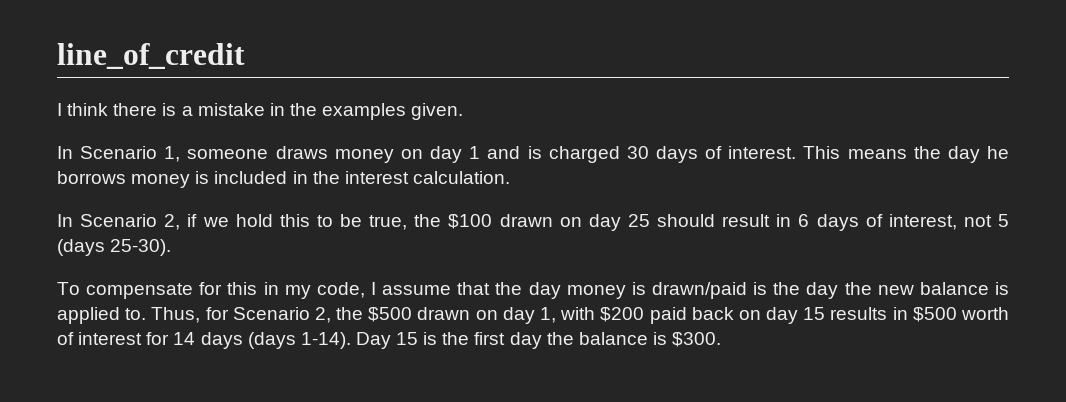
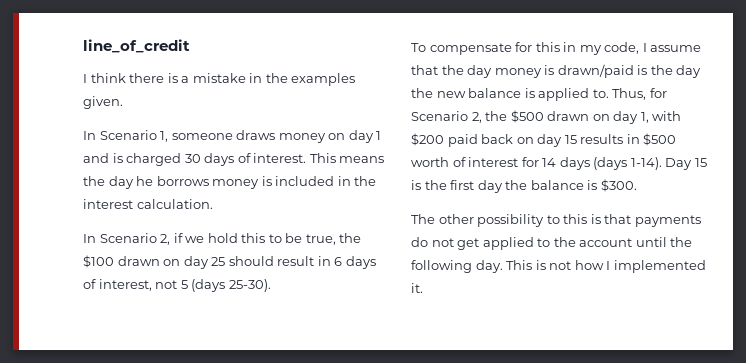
+ The other possibility to this is that payments do not get applied to the account until the following day. This is not how I implemented it.

